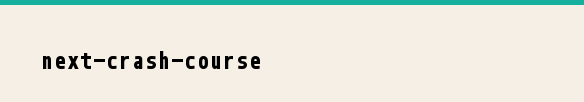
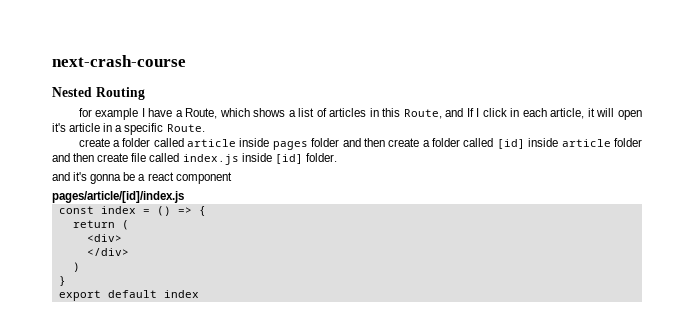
+ Nested Routing
+ for example I have a Route, which shows a list of articles in this Route, and If I click in each article, it will open it's article in a specific Route.
+ create a folder called article inside pages folder and then create a folder called [id] inside article folder and then create file called index.js inside [id] folder.
+ and it's gonna be a react component
+ pages/article/[id]/index.js
+ const index = () => {
+ return (
+ <div>
+ </div>
+ )
+ }
+ export default index

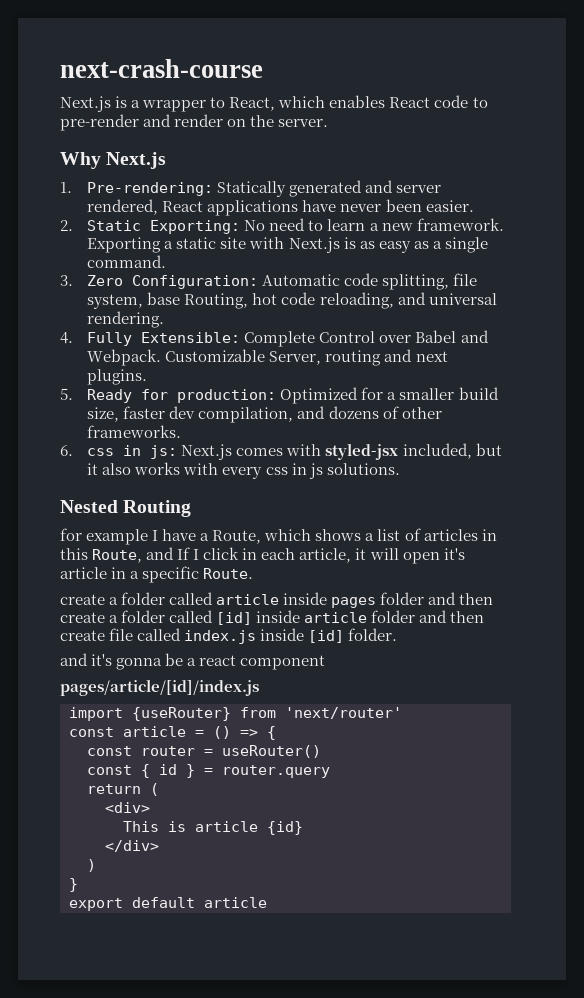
+ Next.js is a wrapper to React, which enables React code to pre-render and render on the server.
+ Why Next.js
+ 1. Pre-rendering: Statically generated and server rendered, React applications have never been easier.
+ 2. Static Exporting: No need to learn a new framework. Exporting a static site with Next.js is as easy as a single command.
+ 3. Zero Configuration: Automatic code splitting, file system, base Routing, hot code reloading, and universal rendering.
+ 4. Fully Extensible: Complete Control over Babel and Webpack. Customizable Server, routing and next plugins.
+ 5. Ready for production: Optimized for a smaller build size, faster dev compilation, and dozens of other frameworks.
+ 6. css in js: Next.js comes with styled-jsx included, but it also works with every css in js solutions.
- const index = () => {
+ import {useRouter} from 'next/router'
+ const article = () => {
+ const router = useRouter()
+ const { id } = router.query
+ This is article {id}
- export default index
+ export default article

